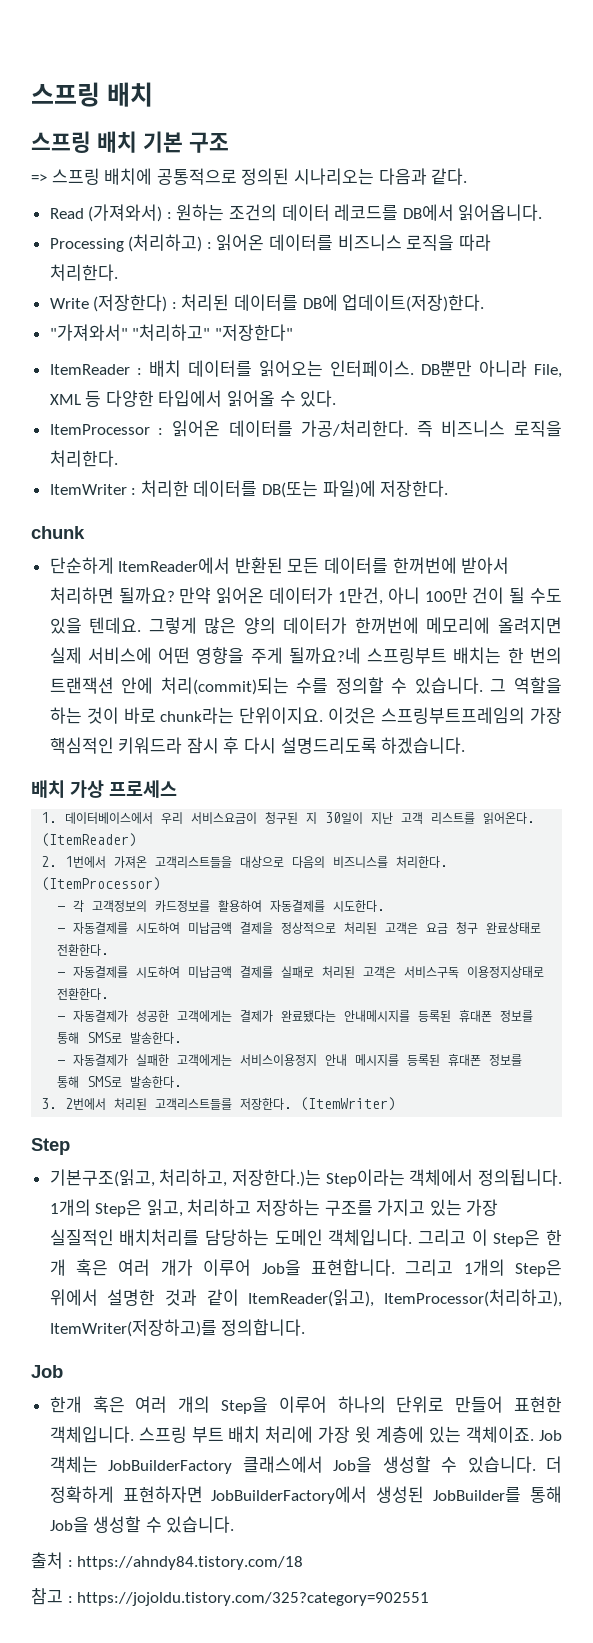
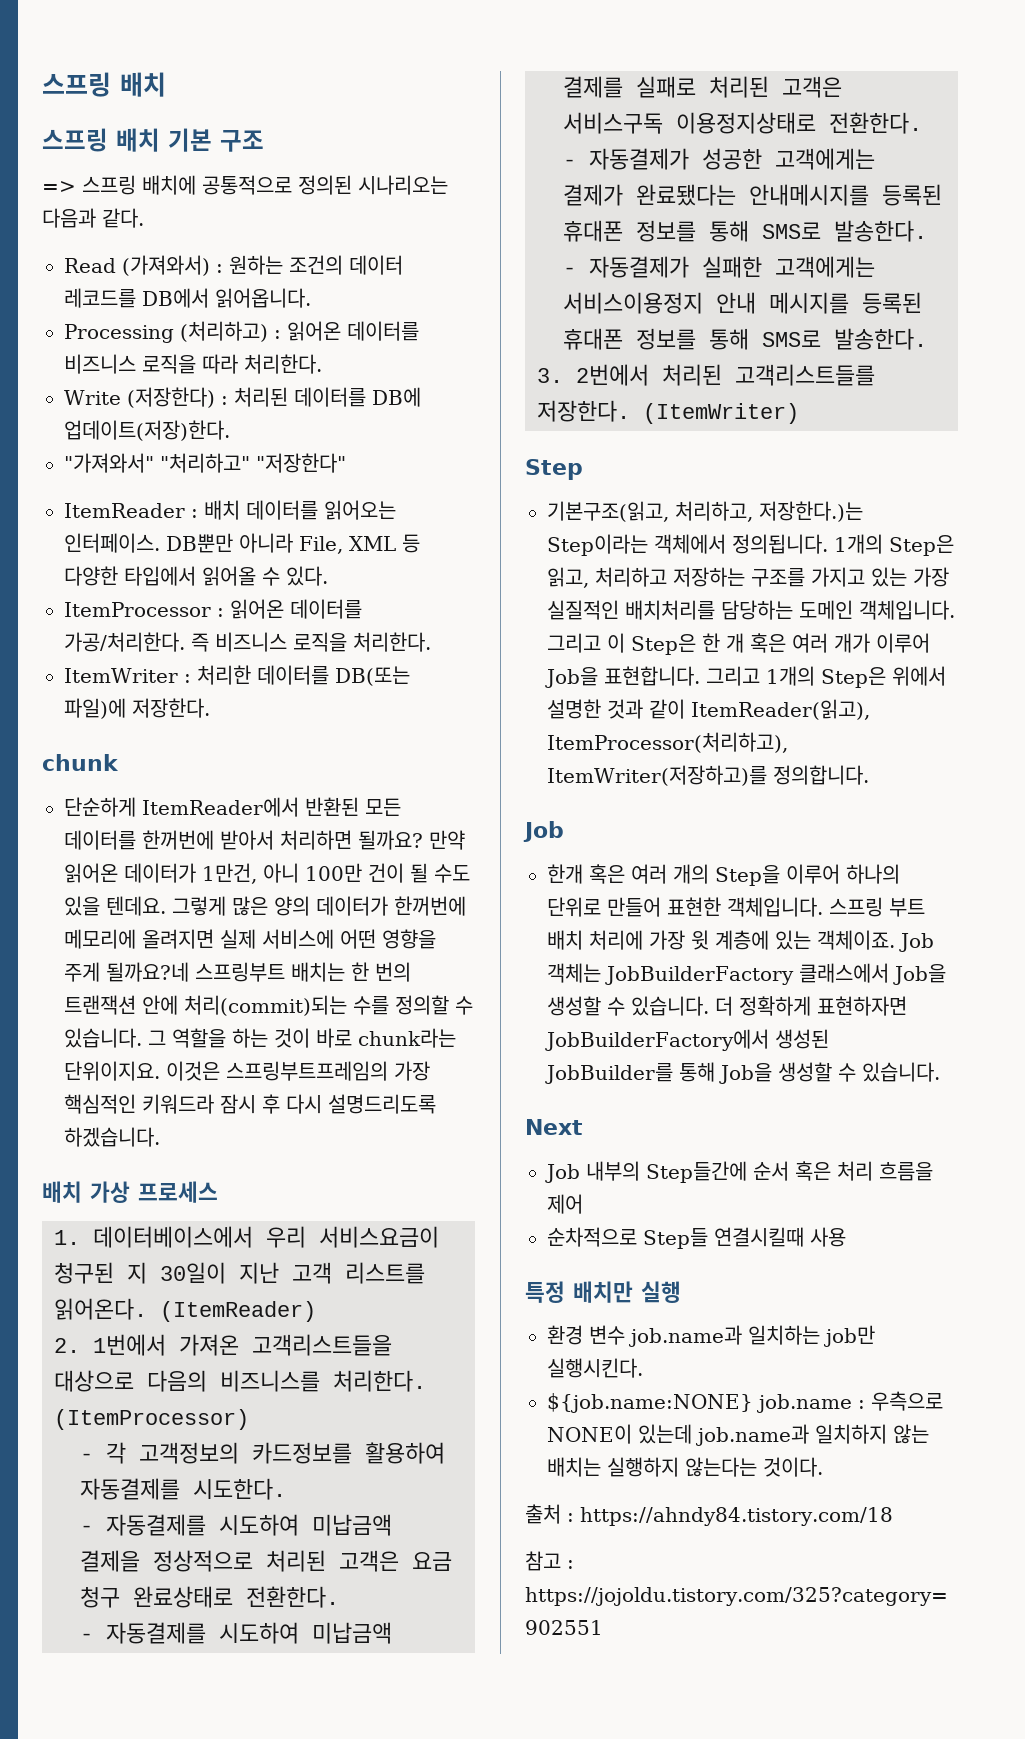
+ Next
+ Job 내부의 Step들간에 순서 혹은 처리 흐름을 제어
+ 순차적으로 Step들 연결시킬때 사용
+ 특정 배치만 실행
+ 환경 변수 job.name과 일치하는 job만 실행시킨다.
+ ${job.name:NONE} job.name : 우측으로 NONE이 있는데 job.name과 일치하지 않는 배치는 실행하지 않는다는 것이다.

